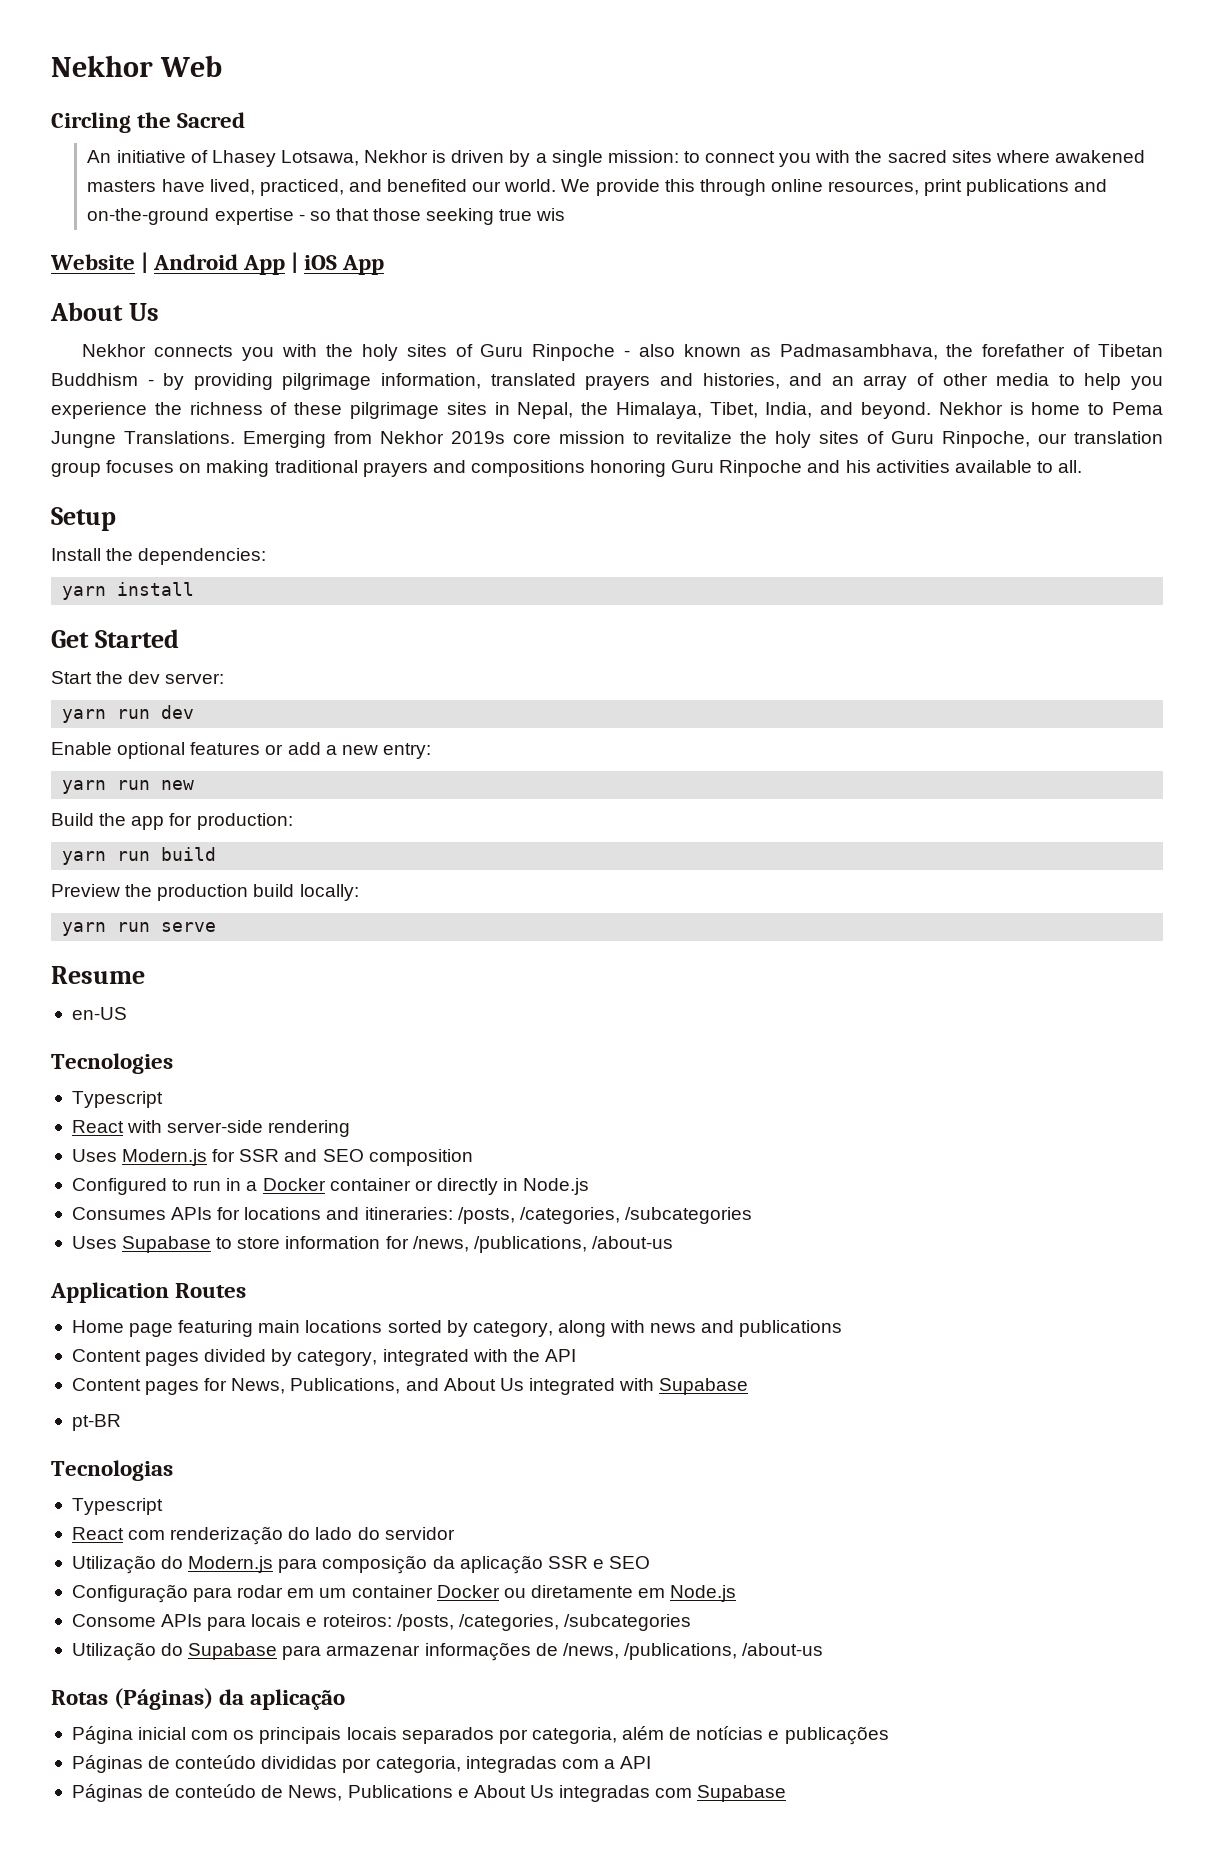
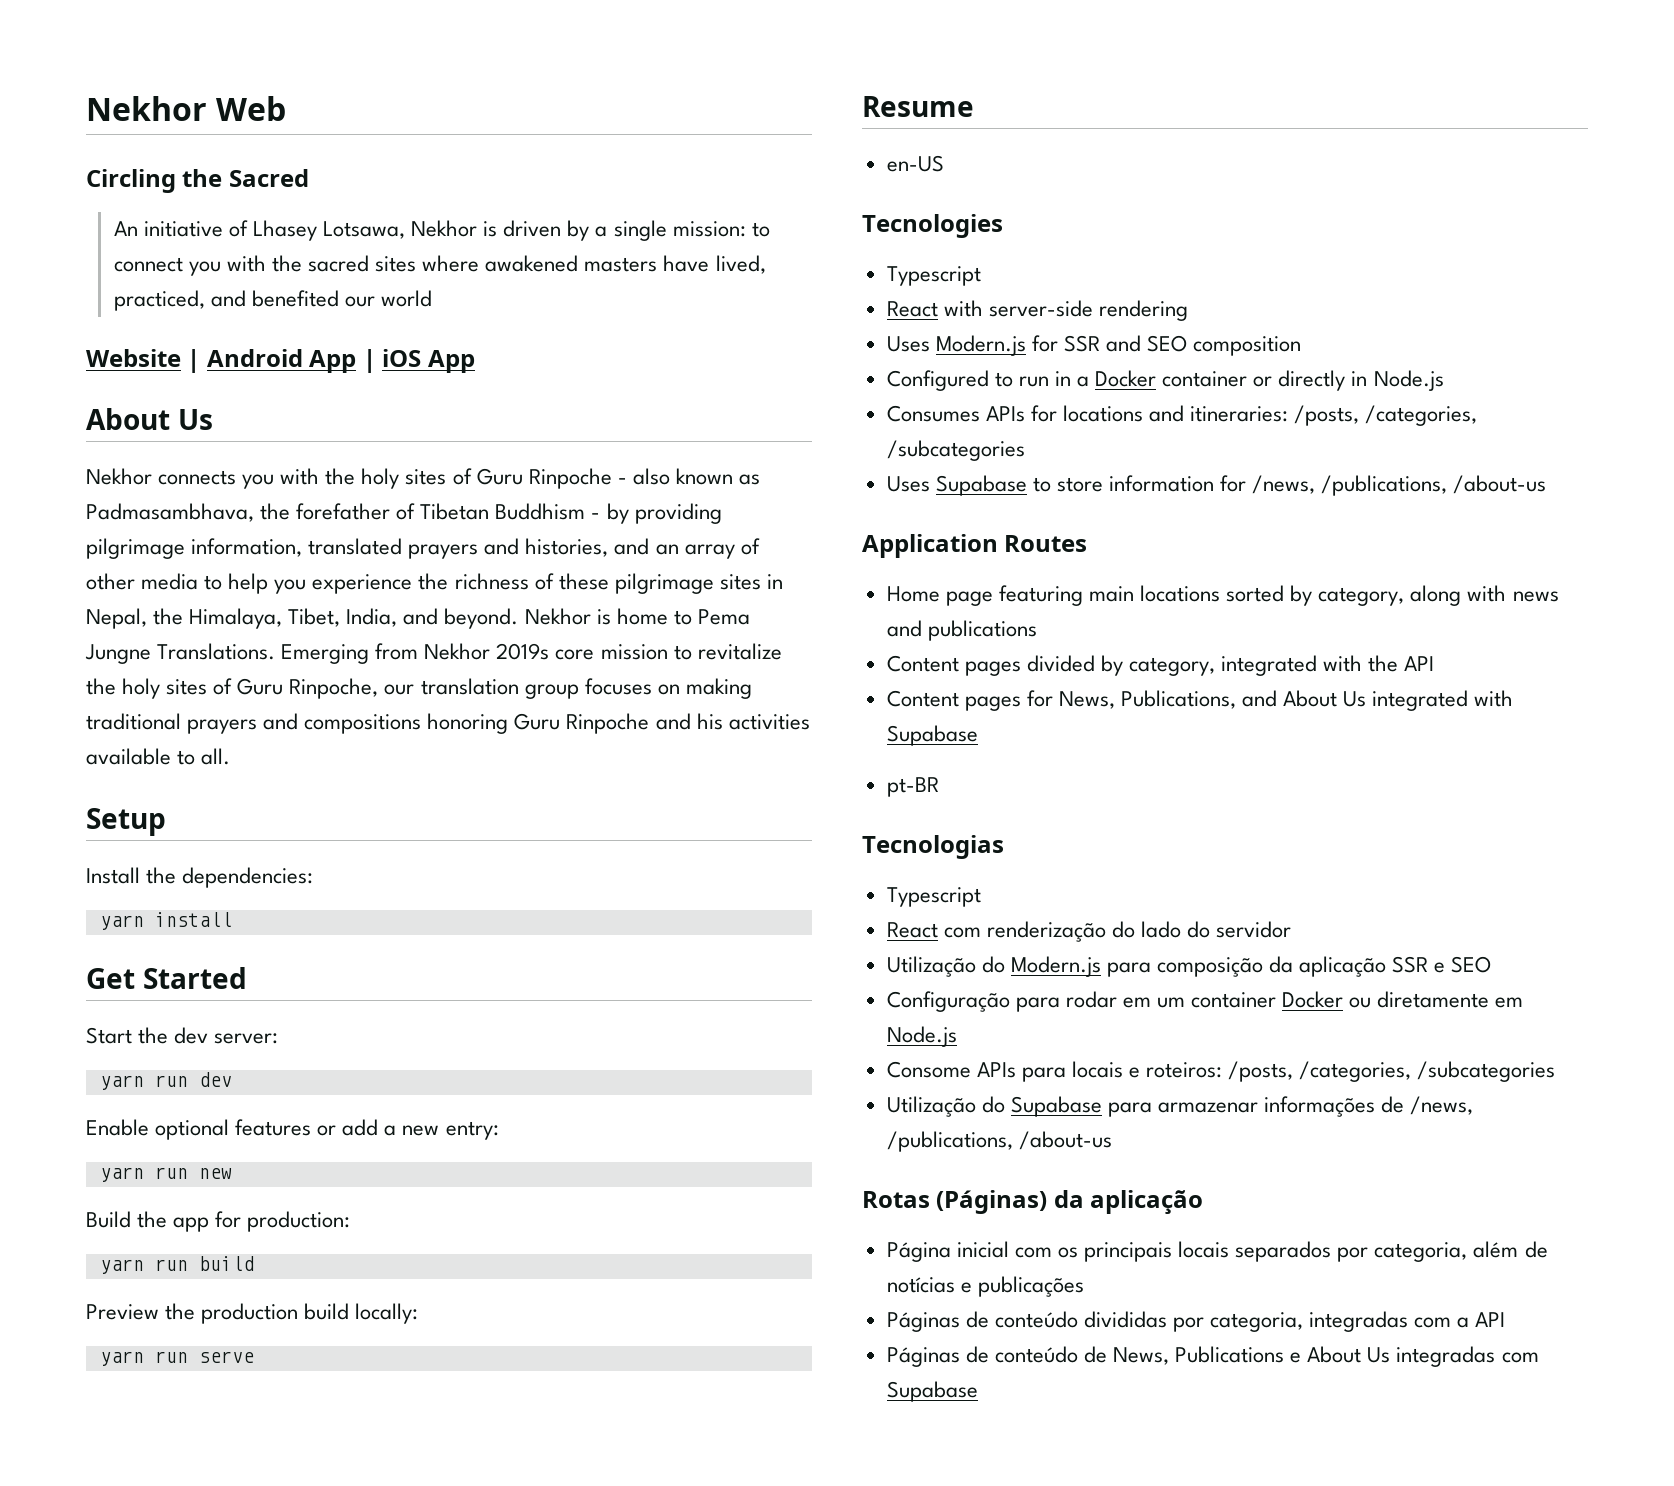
- An initiative of Lhasey Lotsawa, Nekhor is driven by a single mission: to connect you with the sacred sites where awakened masters have lived, practiced, and benefited our world. We provide this through online resources, print publications and on-the-ground expertise - so that those seeking true wis
+ An initiative of Lhasey Lotsawa, Nekhor is driven by a single mission: to connect you with the sacred sites where awakened masters have lived, practiced, and benefited our world

